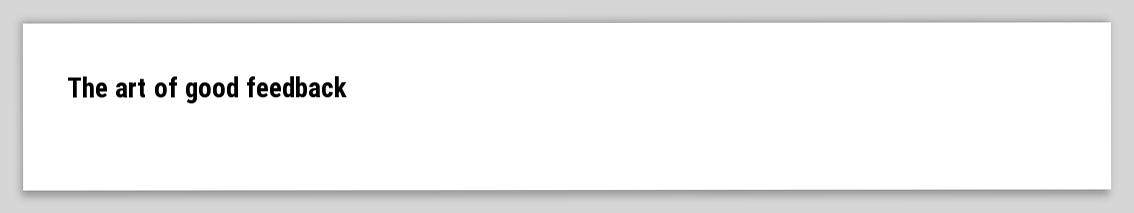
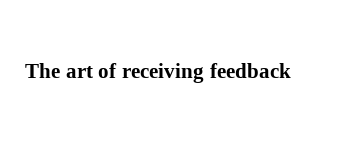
- The art of good feedback
+ The art of receiving feedback

